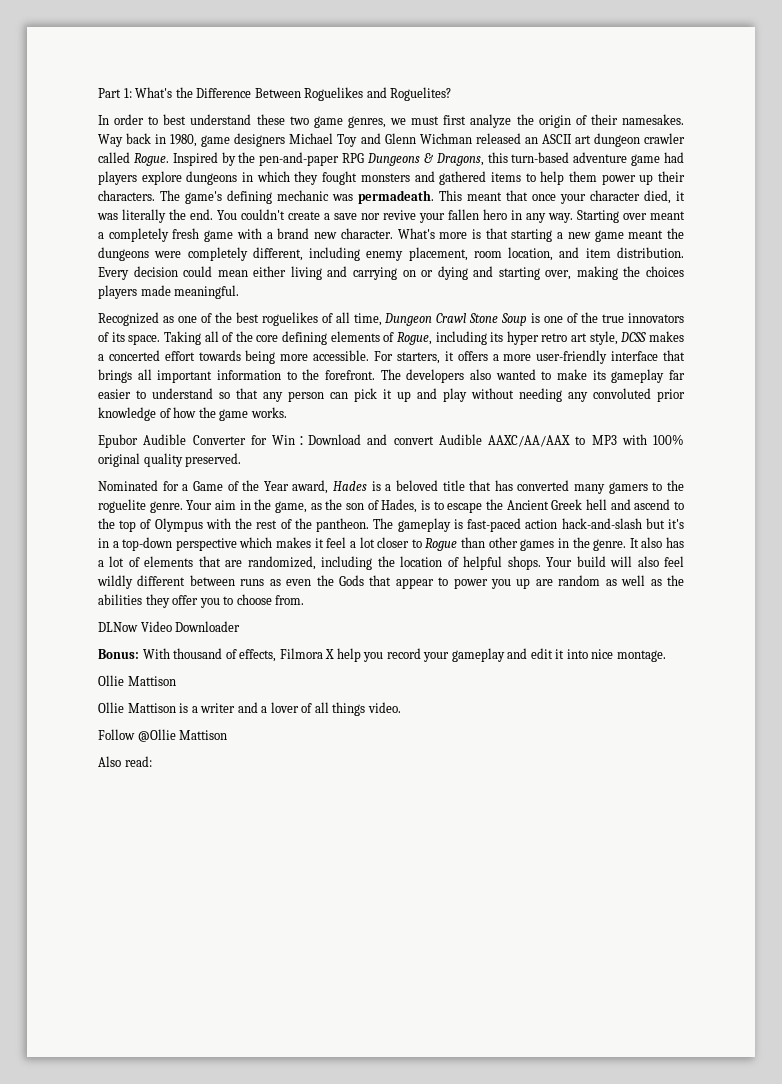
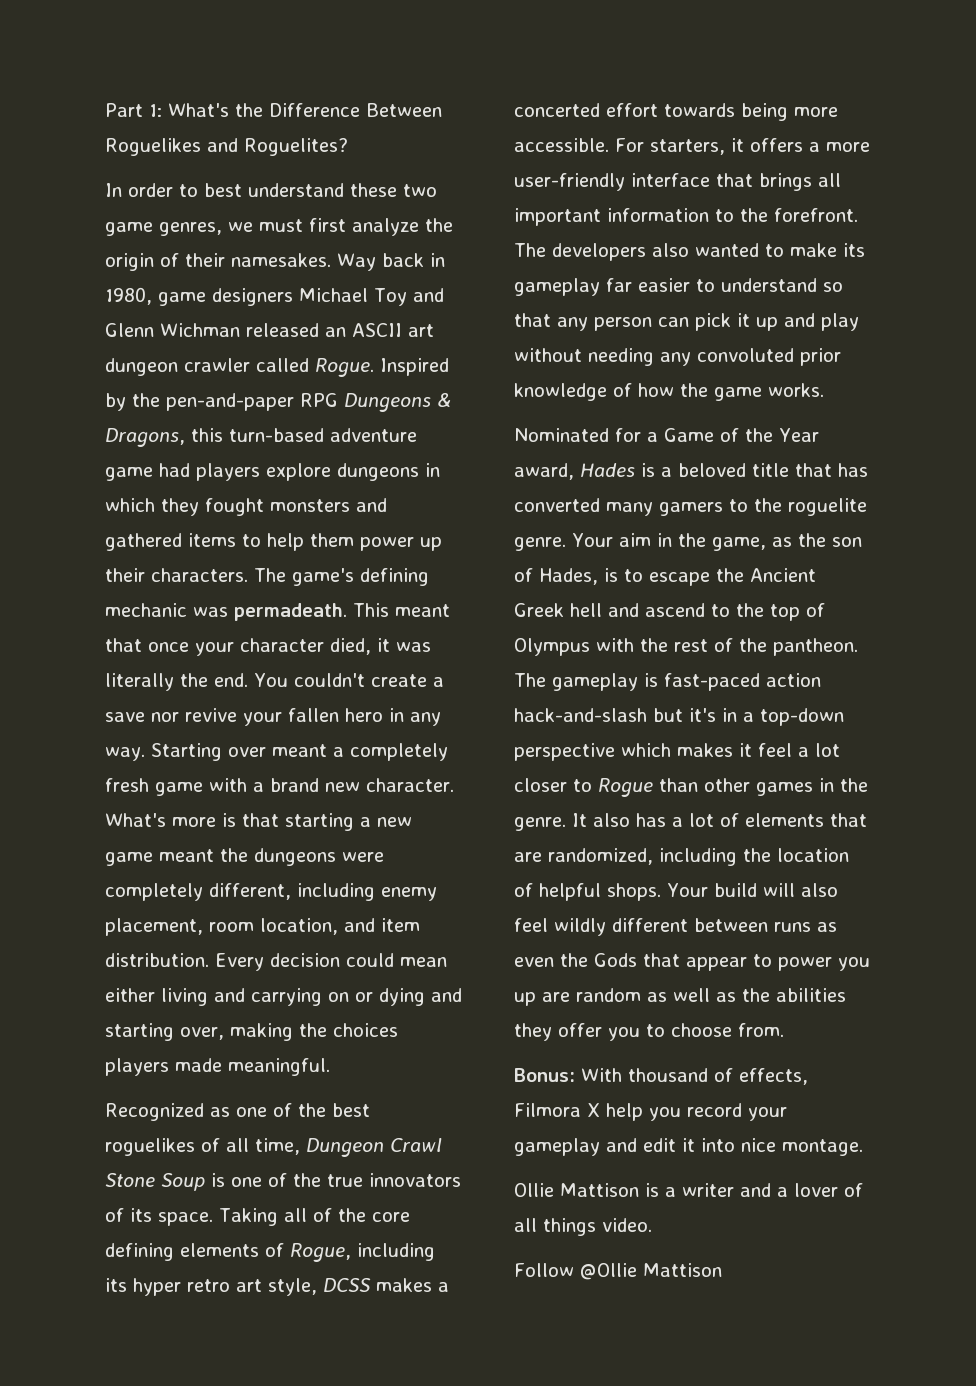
- Epubor Audible Converter for Win：Download and convert Audible AAXC/AA/AAX to MP3 with 100% original quality preserved.
- DLNow Video Downloader
  Bonus: With thousand of effects, Filmora X help you record your gameplay and edit it into nice montage.
- Ollie Mattison
- Also read:

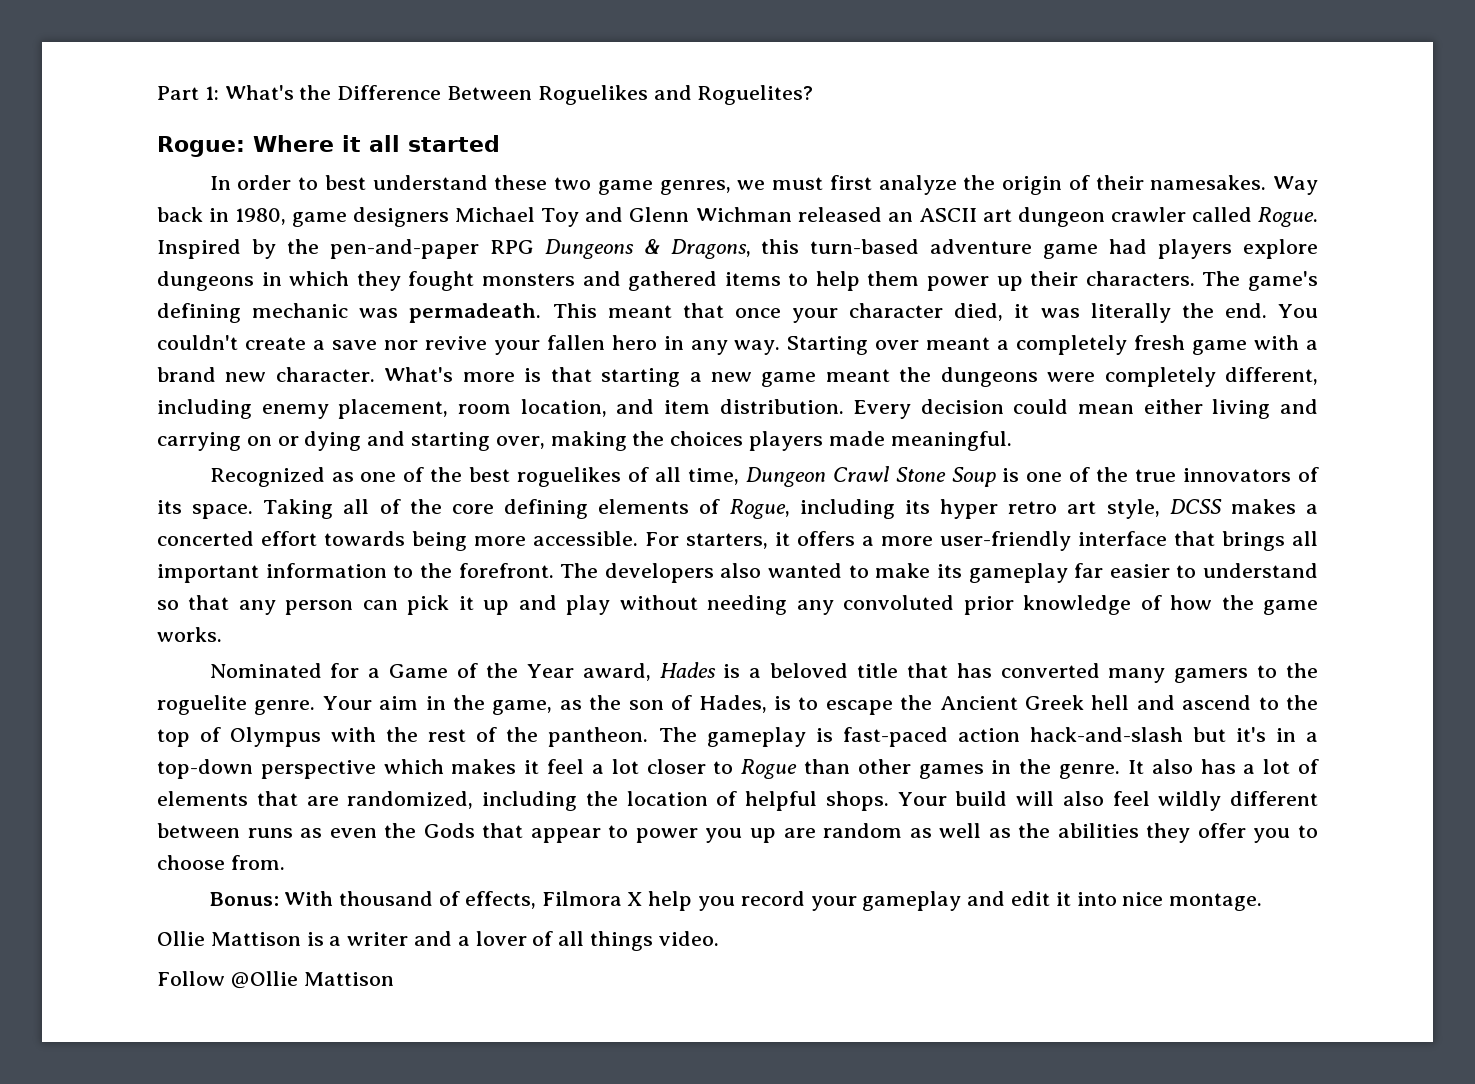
+ Rogue: Where it all started

